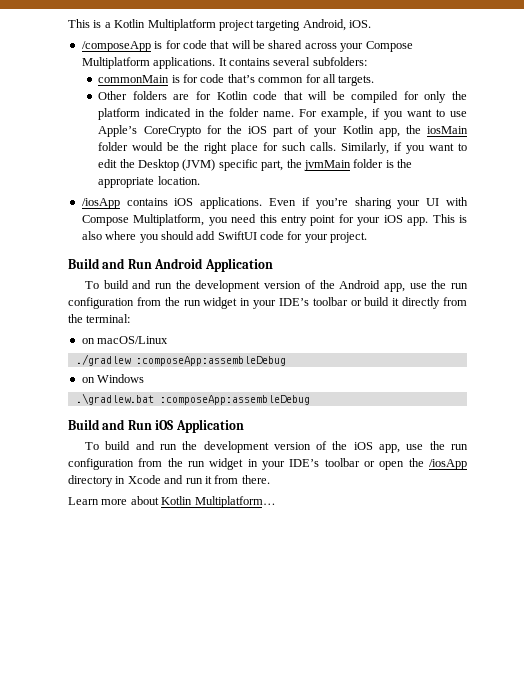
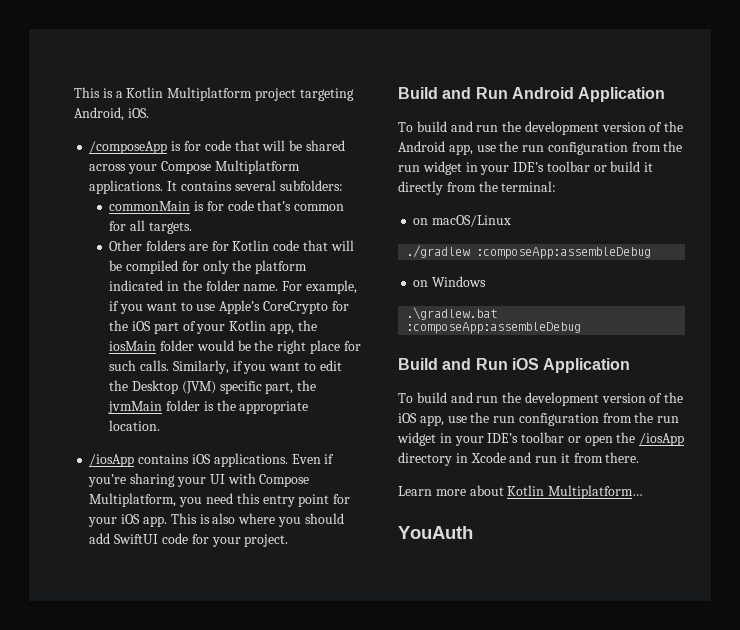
+ YouAuth

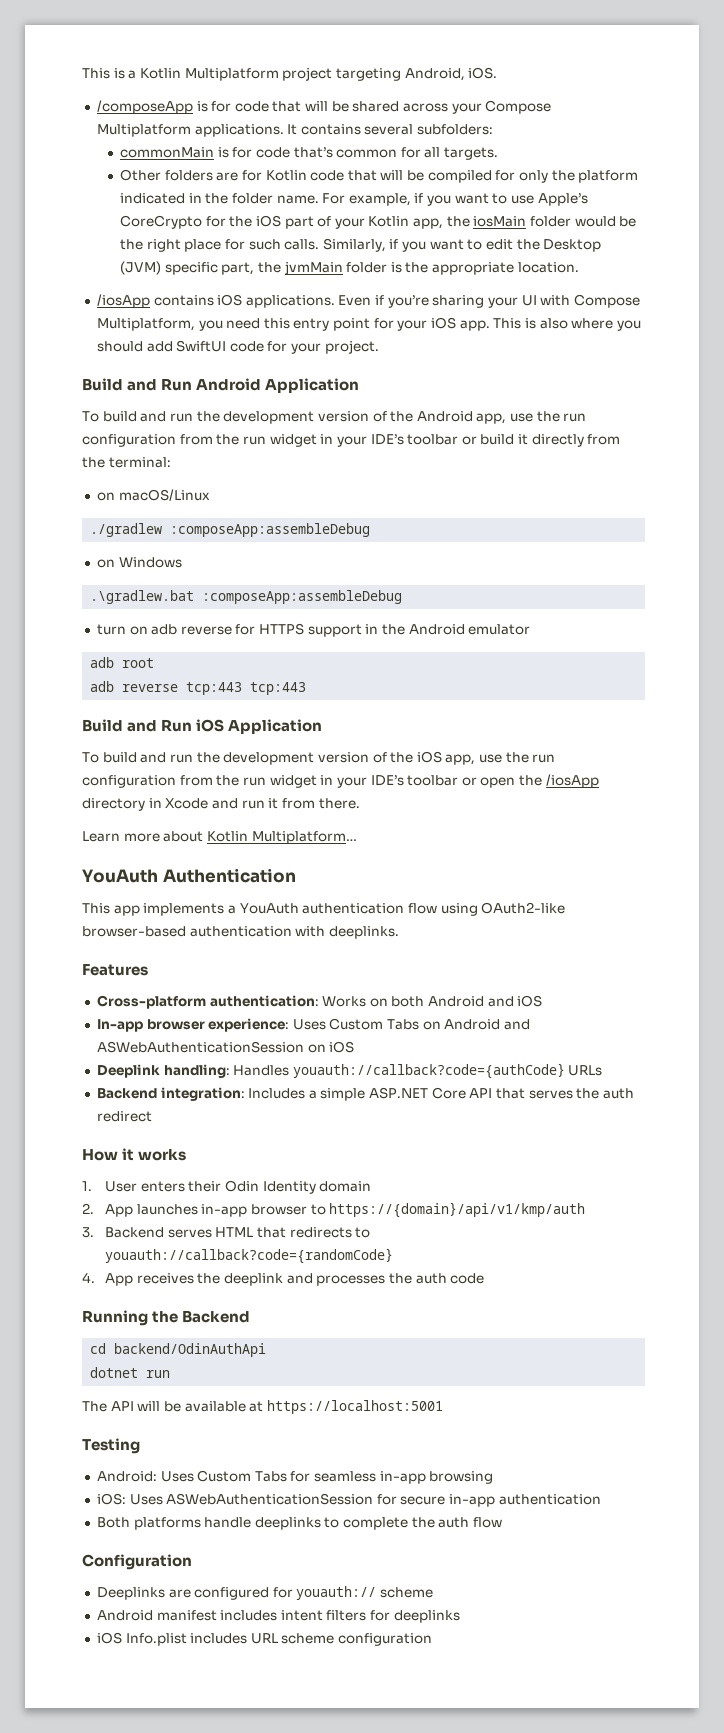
+ turn on adb reverse for HTTPS support in the Android emulator
+ adb root
+ adb reverse tcp:443 tcp:443
- YouAuth
+ YouAuth Authentication
+ This app implements a YouAuth authentication flow using OAuth2-like browser-based authentication with deeplinks.
+ Features
+ Cross-platform authentication: Works on both Android and iOS
+ In-app browser experience: Uses Custom Tabs on Android and ASWebAuthenticationSession on iOS
+ Deeplink handling: Handles youauth://callback?code={authCode} URLs
+ Backend integration: Includes a simple ASP.NET Core API that serves the auth redirect
+ How it works
+ 1. User enters their Odin Identity domain
+ 2. App launches in-app browser to https://{domain}/api/v1/kmp/auth
+ 3. Backend serves HTML that redirects to youauth://callback?code={randomCode}
+ 4. App receives the deeplink and processes the auth code
+ Running the Backend
+ cd backend/OdinAuthApi
+ dotnet run
+ The API will be available at https://localhost:5001
+ Testing
+ Android: Uses Custom Tabs for seamless in-app browsing
+ iOS: Uses ASWebAuthenticationSession for secure in-app authentication
+ Both platforms handle deeplinks to complete the auth flow
+ Configuration
+ Deeplinks are configured for youauth:// scheme
+ Android manifest includes intent filters for deeplinks
+ iOS Info.plist includes URL scheme configuration

